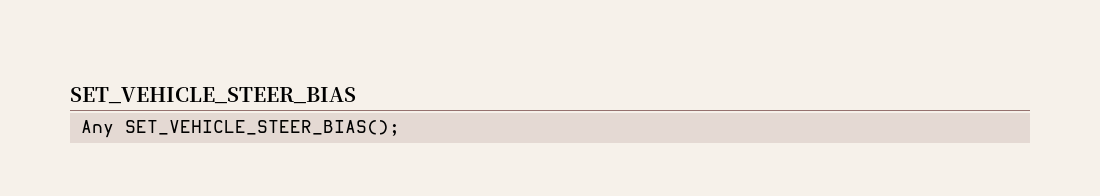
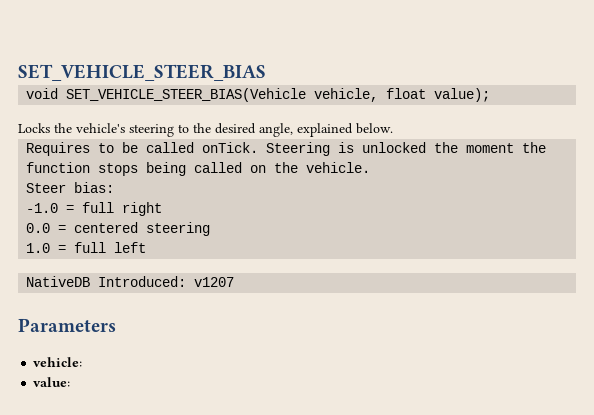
- Any SET_VEHICLE_STEER_BIAS();
+ void SET_VEHICLE_STEER_BIAS(Vehicle vehicle, float value);
+ Locks the vehicle's steering to the desired angle, explained below.
+ Requires to be called onTick. Steering is unlocked the moment the function stops being called on the vehicle.
+ Steer bias:
+ -1.0 = full right
+ 0.0 = centered steering
+ 1.0 = full left
+ NativeDB Introduced: v1207
+ Parameters
+ vehicle:
+ value:

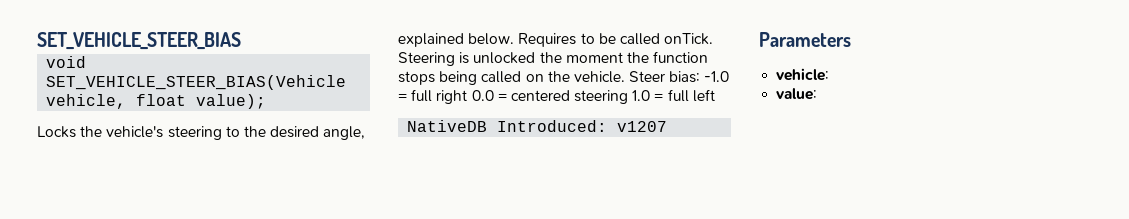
- Locks the vehicle's steering to the desired angle, explained below.
- Requires to be called onTick.
+ Locks the vehicle's steering to the desired angle, explained below. Requires to be called onTick.
- Steering is unlocked the moment the function stops being called on the vehicle.
- Steer bias:
- -1.0 = full right
- 0.0 = centered steering
- 1.0 = full left
+ Steering is unlocked the moment the function stops being called on the vehicle. Steer bias: -1.0 = full right 0.0 = centered steering 1.0 = full left

